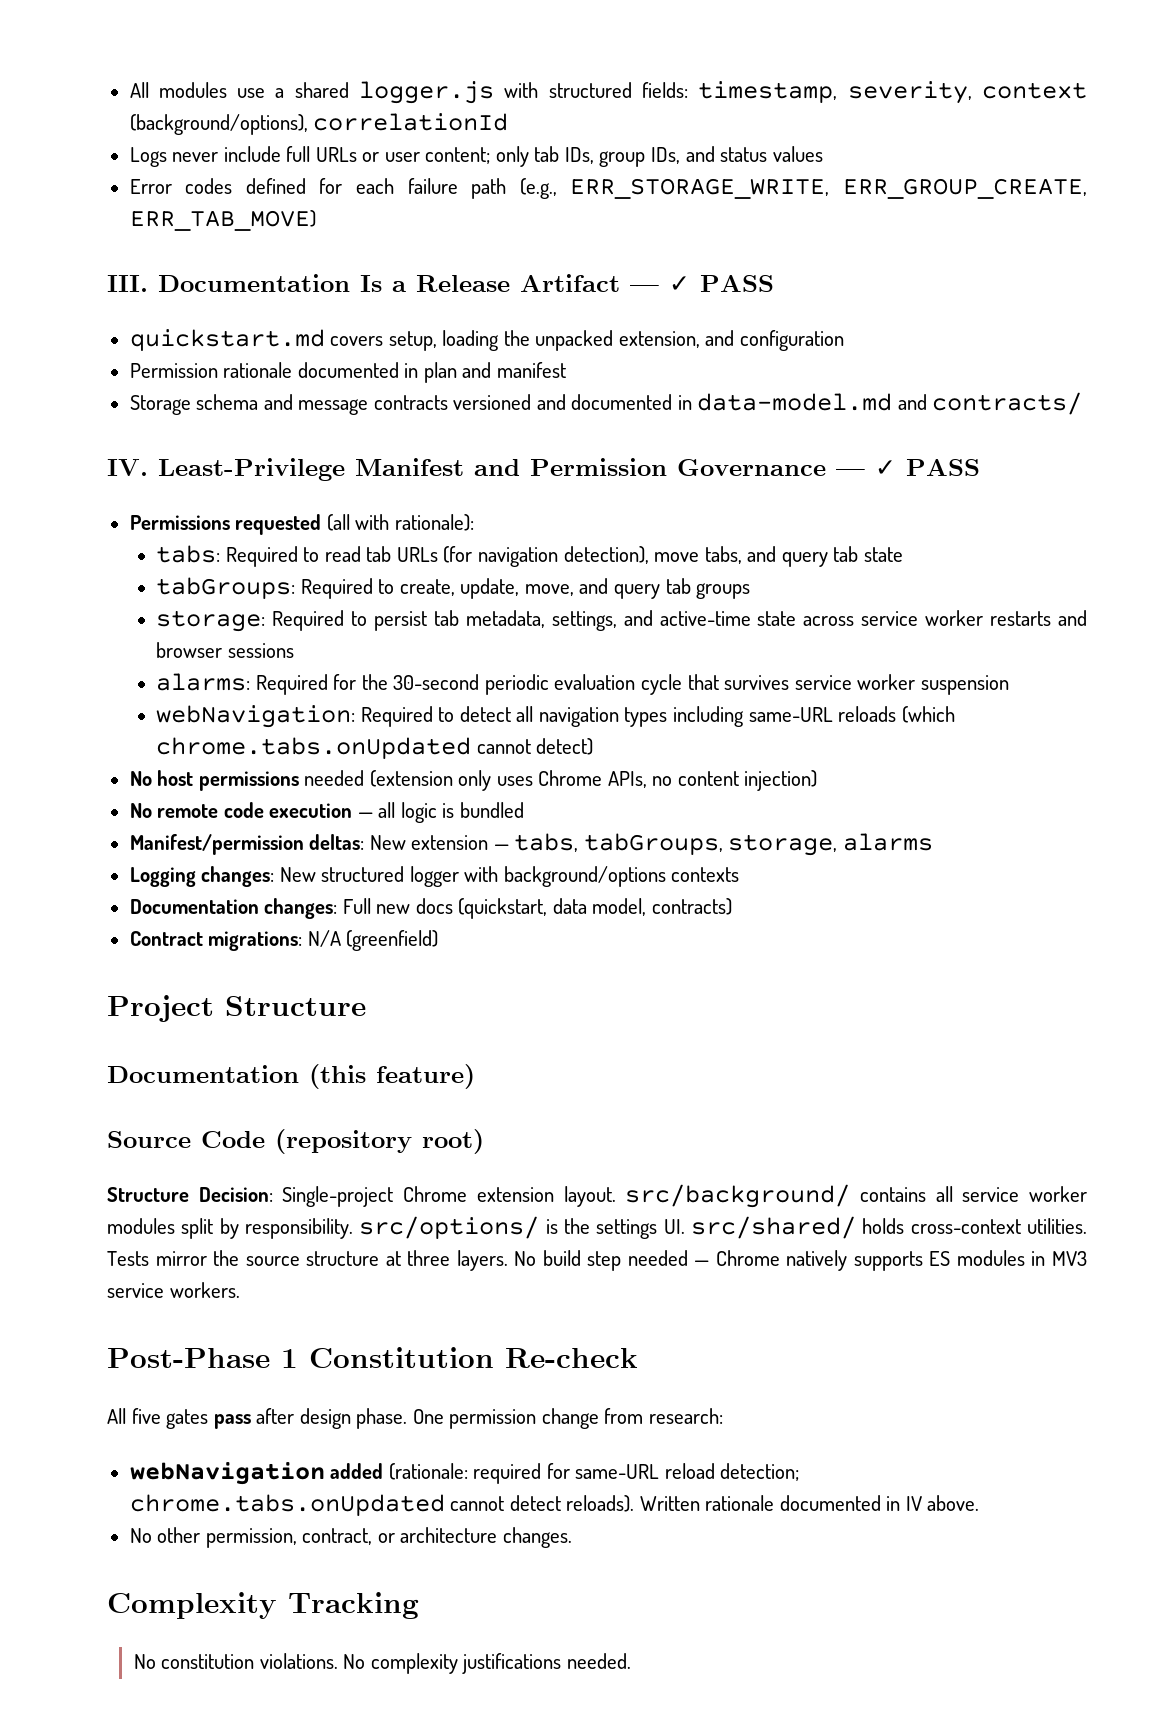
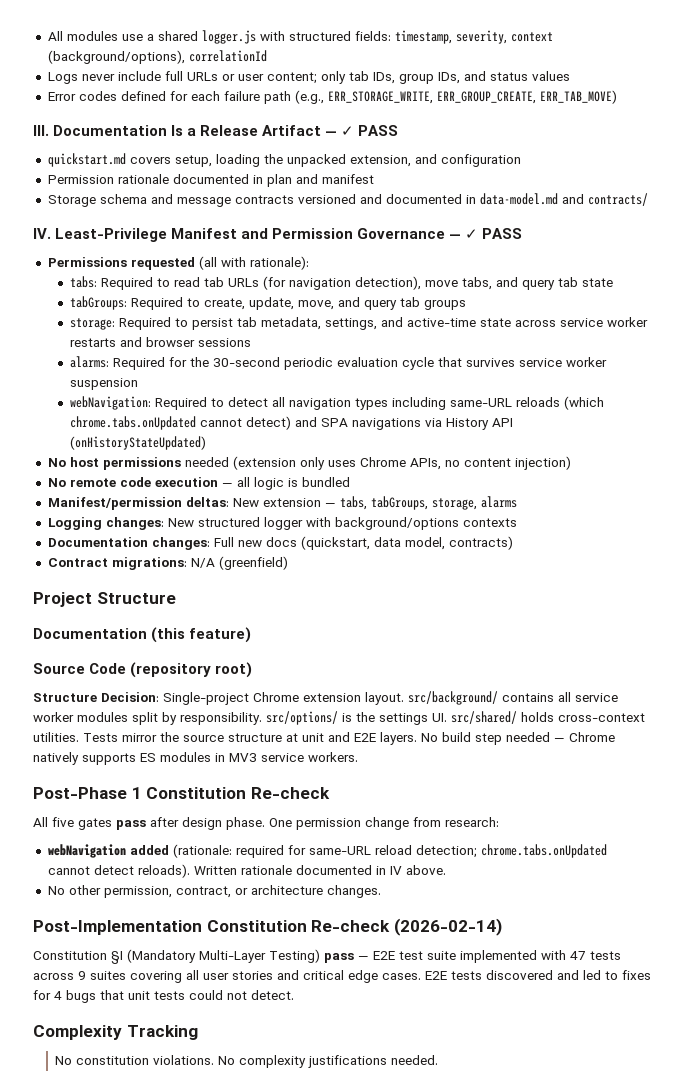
- webNavigation: Required to detect all navigation types including same-URL reloads (which chrome.tabs.onUpdated cannot detect)
+ webNavigation: Required to detect all navigation types including same-URL reloads (which chrome.tabs.onUpdated cannot detect) and SPA navigations via History API (onHistoryStateUpdated)
- Tests mirror the source structure at three layers.
+ Tests mirror the source structure at unit and E2E layers.
+ Post-Implementation Constitution Re-check (2026-02-14)
+ Constitution §I (Mandatory Multi-Layer Testing) pass — E2E test suite implemented with 47 tests across 9 suites covering all user stories and critical edge cases. E2E tests discovered and led to fixes for 4 bugs that unit tests could not detect.

